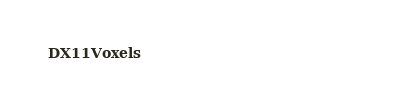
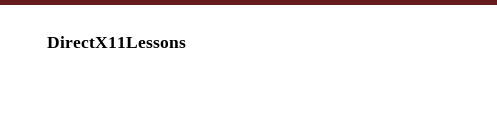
- DX11Voxels
+ DirectX11Lessons

